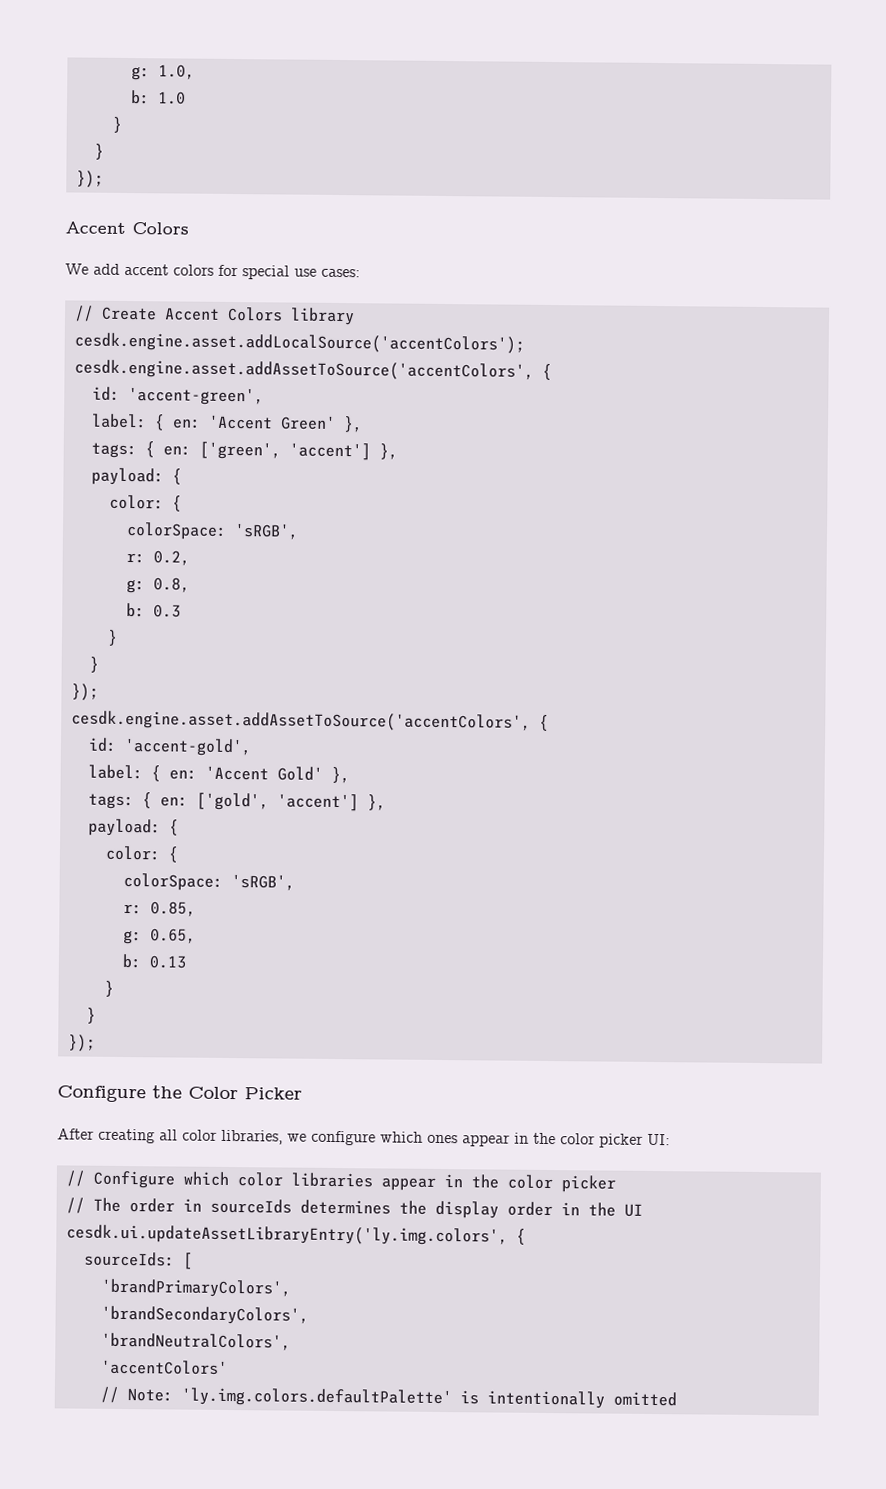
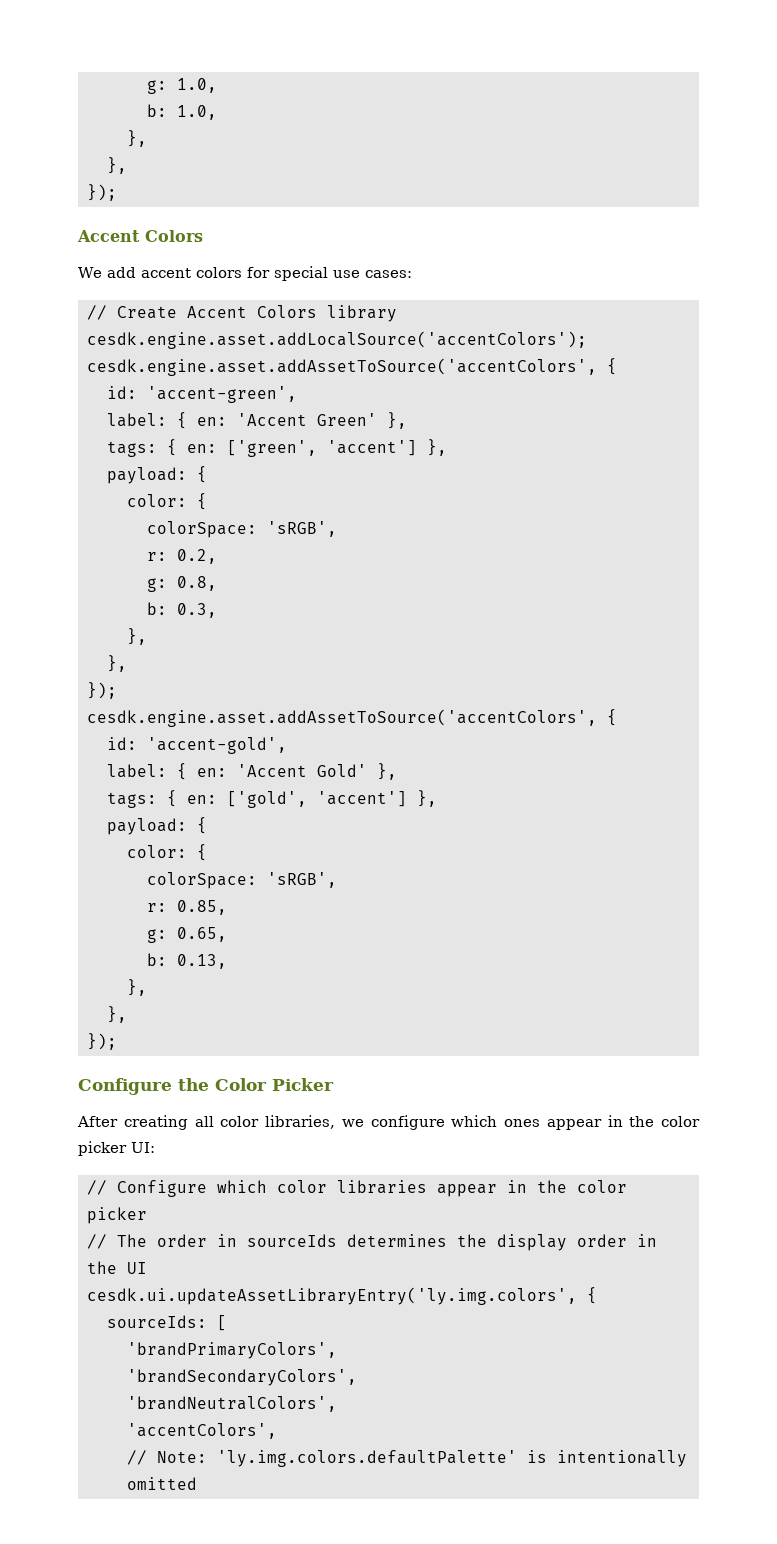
- b: 1.0
- }
- }
+ b: 1.0,
+ },
+ },
- b: 0.3
- }
- }
+ b: 0.3,
+ },
+ },
- b: 0.13
- }
- }
+ b: 0.13,
+ },
+ },
- 'accentColors'
+ 'accentColors',

